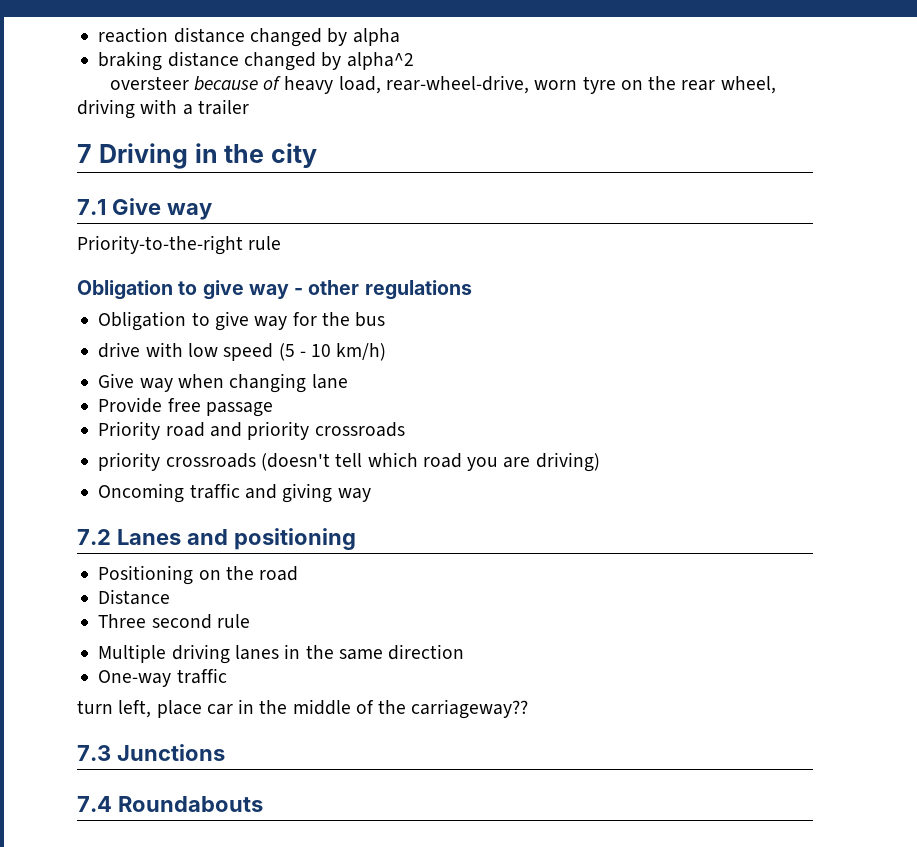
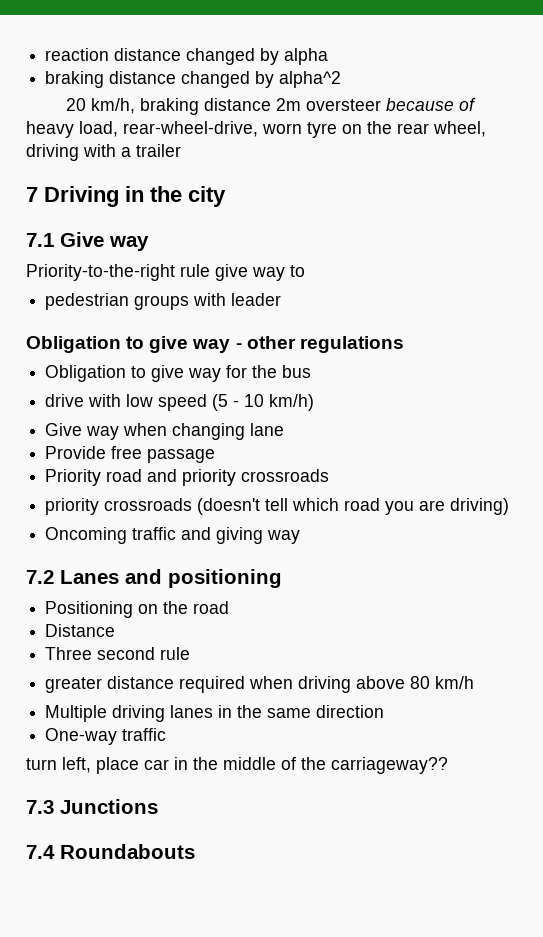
- oversteer because of heavy load, rear-wheel-drive, worn tyre on the rear wheel, driving with a trailer
+ 20 km/h, braking distance 2m oversteer because of heavy load, rear-wheel-drive, worn tyre on the rear wheel, driving with a trailer
- Priority-to-the-right rule
+ Priority-to-the-right rule give way to
+ pedestrian groups with leader
+ greater distance required when driving above 80 km/h

